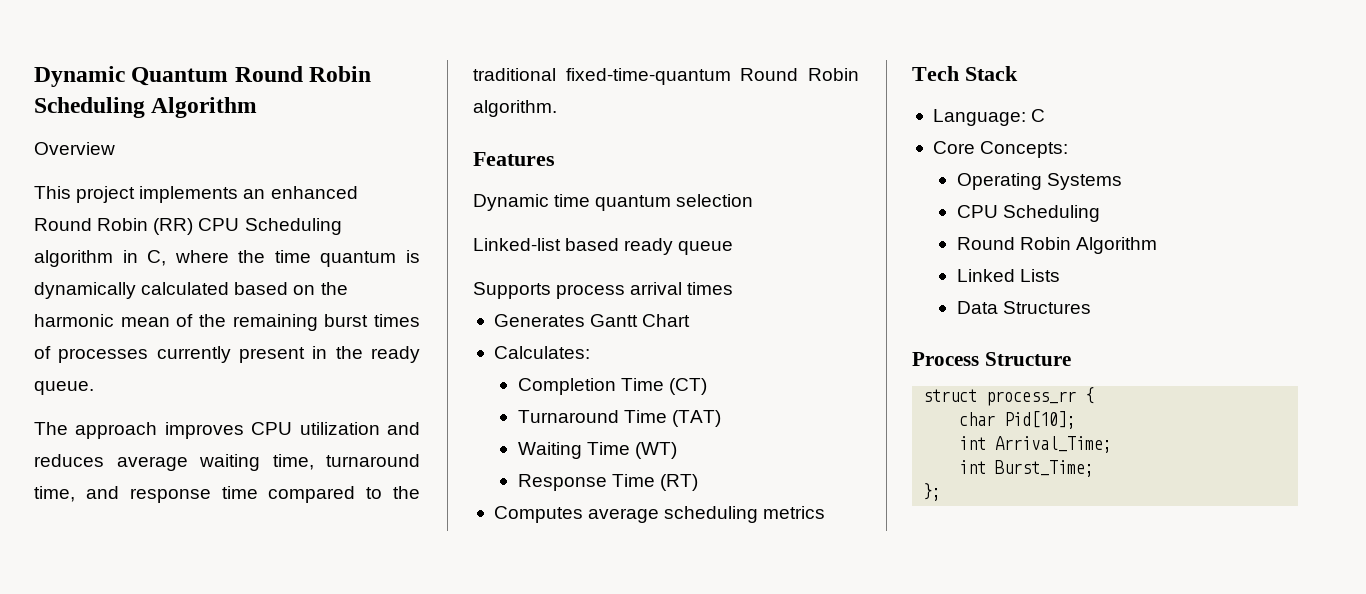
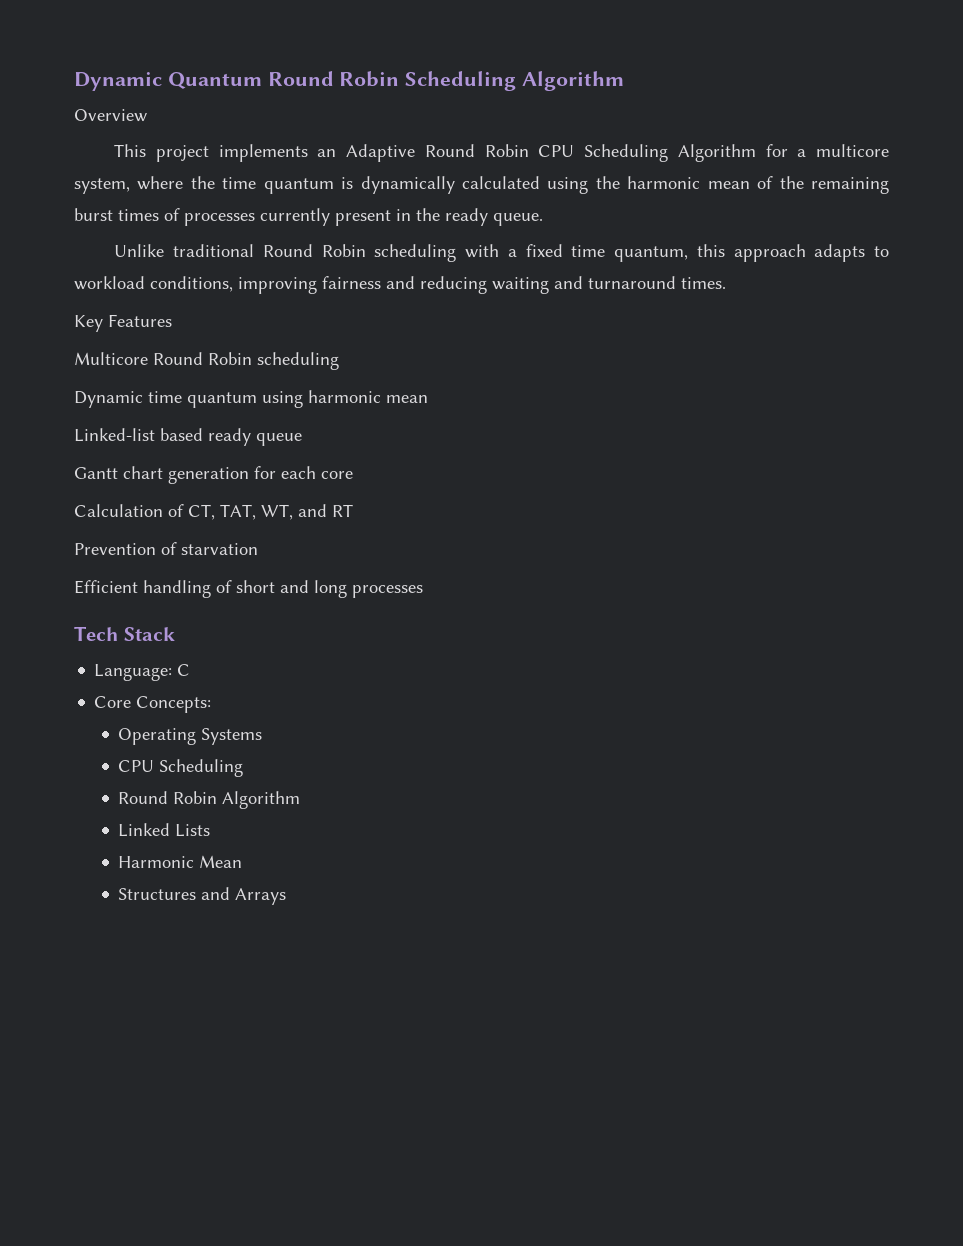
- This project implements an enhanced Round Robin (RR) CPU Scheduling algorithm in C, where the time quantum is dynamically calculated based on the harmonic mean of the remaining burst times of processes currently present in the ready queue.
+ This project implements an Adaptive Round Robin CPU Scheduling Algorithm for a multicore system, where the time quantum is dynamically calculated using the harmonic mean of the remaining burst times of processes currently present in the ready queue.
- The approach improves CPU utilization and reduces average waiting time, turnaround time, and response time compared to the traditional fixed-time-quantum Round Robin algorithm.
- Features
+ Unlike traditional Round Robin scheduling with a fixed time quantum, this approach adapts to workload conditions, improving fairness and reducing waiting and turnaround times.
+ Key Features
+ Multicore Round Robin scheduling
- Dynamic time quantum selection
+ Dynamic time quantum using harmonic mean
- Supports process arrival times
- Generates Gantt Chart
- Calculates:
- Completion Time (CT)
- Turnaround Time (TAT)
- Waiting Time (WT)
- Response Time (RT)
- Computes average scheduling metrics
+ Gantt chart generation for each core
+ Calculation of CT, TAT, WT, and RT
+ Prevention of starvation
+ Efficient handling of short and long processes
- Data Structures
- Process Structure
- struct process_rr {
- char Pid[10];
- int Arrival_Time;
- int Burst_Time;
- };
+ Harmonic Mean
+ Structures and Arrays

